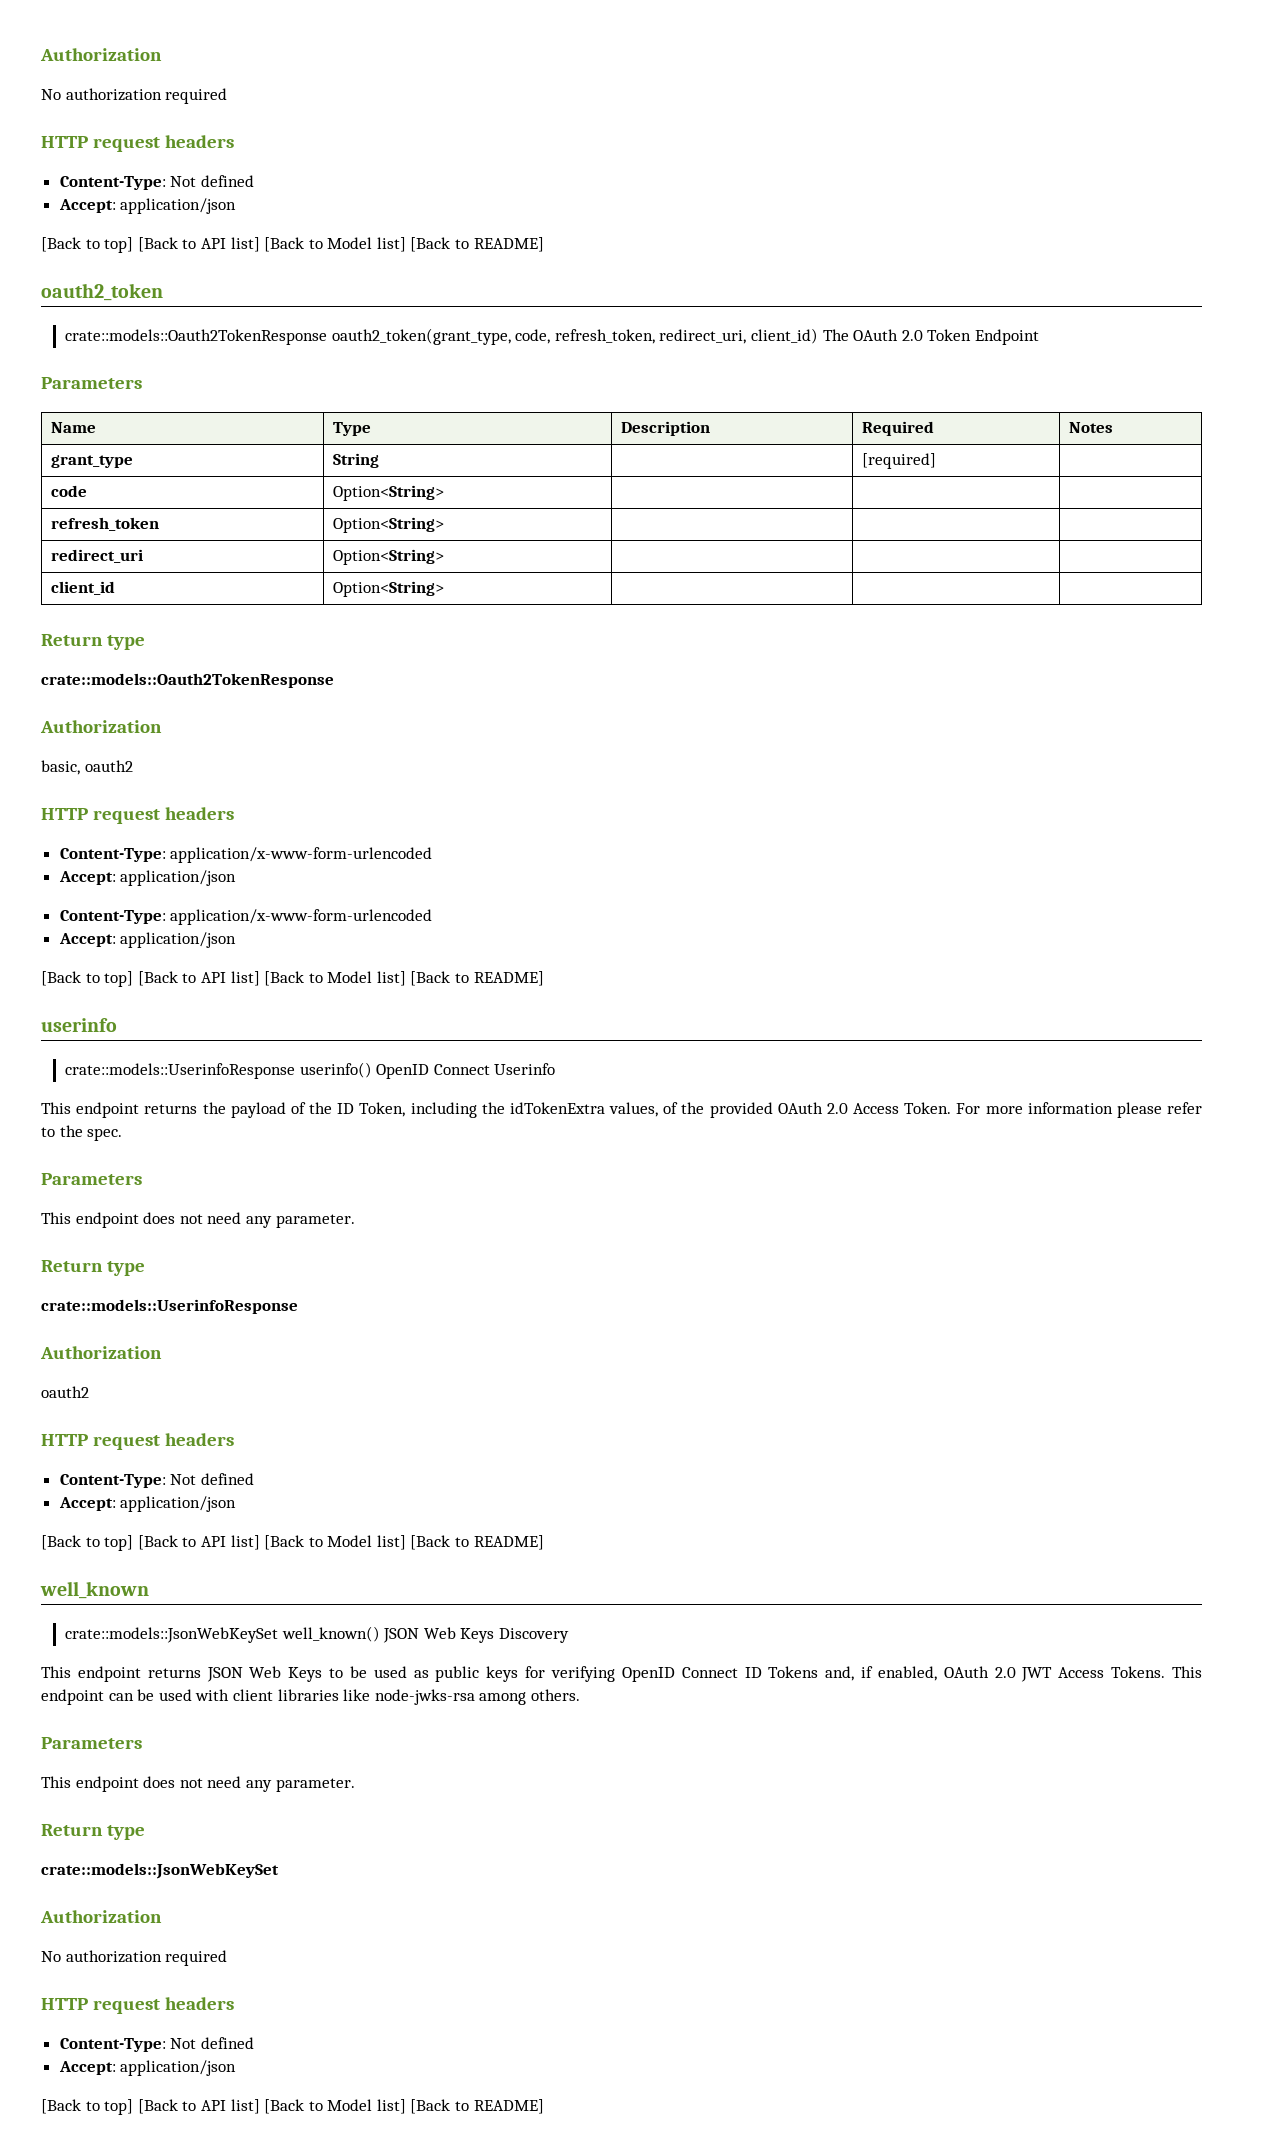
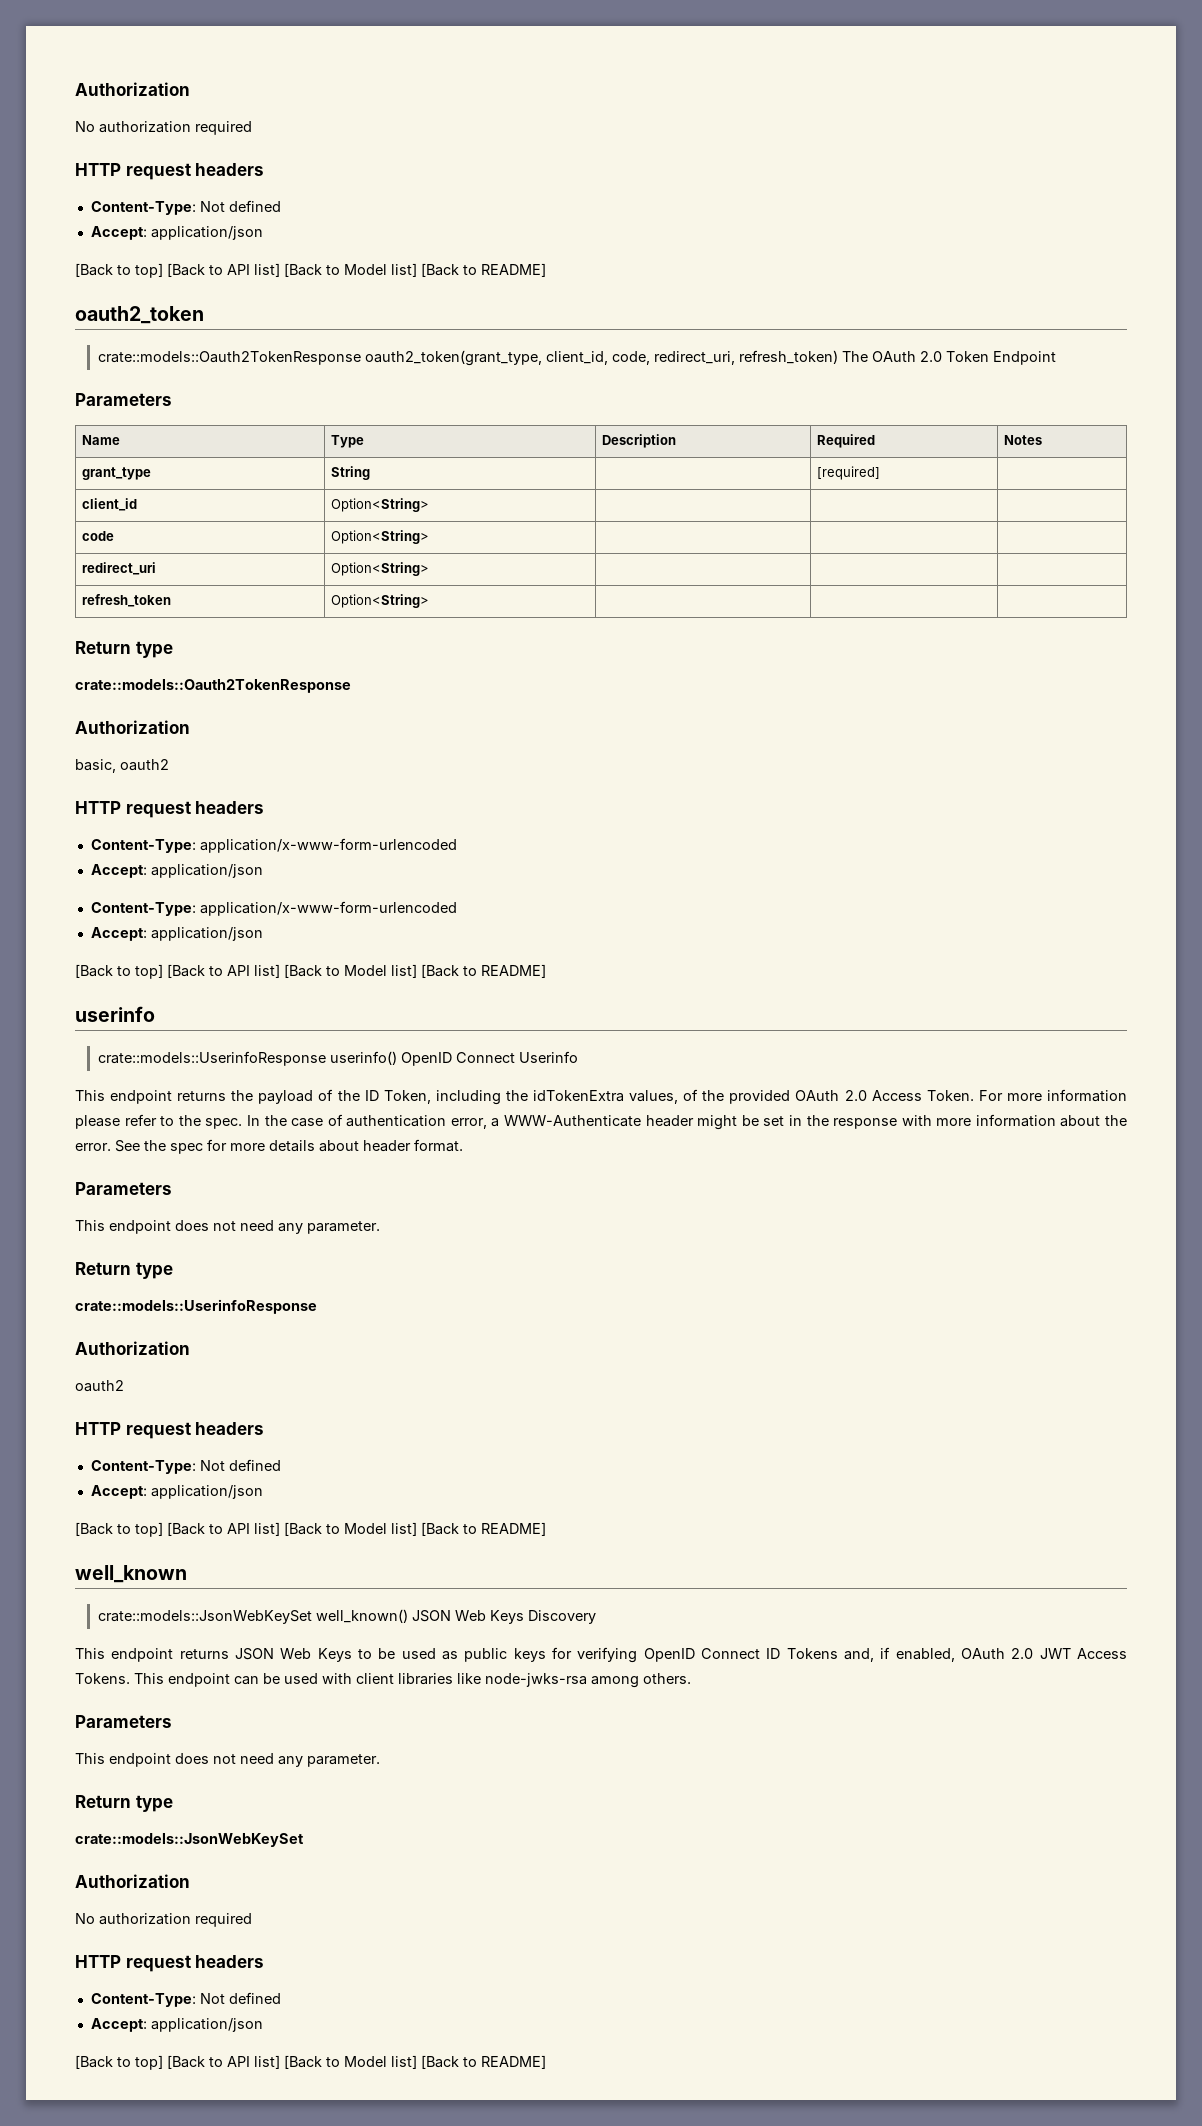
- crate::models::Oauth2TokenResponse oauth2_token(grant_type, code, refresh_token, redirect_uri, client_id) The OAuth 2.0 Token Endpoint
+ crate::models::Oauth2TokenResponse oauth2_token(grant_type, client_id, code, redirect_uri, refresh_token) The OAuth 2.0 Token Endpoint
+ client_id | Option<String> | | |
  code | Option<String> | | |
- refresh_token | Option<String> | | |
- client_id | Option<String> | | |
+ refresh_token | Option<String> | | |
+ In the case of authentication error, a WWW-Authenticate header might be set in the response with more information about the error. See the spec for more details about header format.

